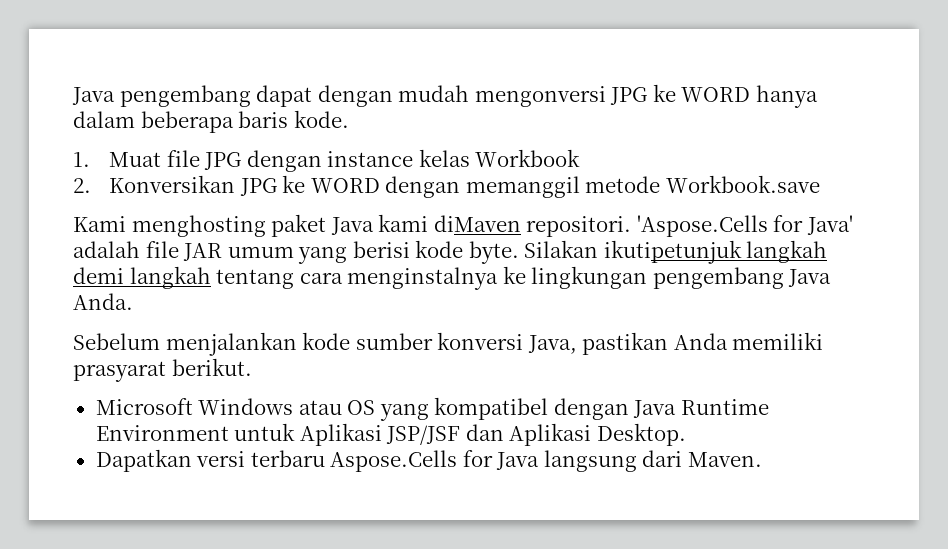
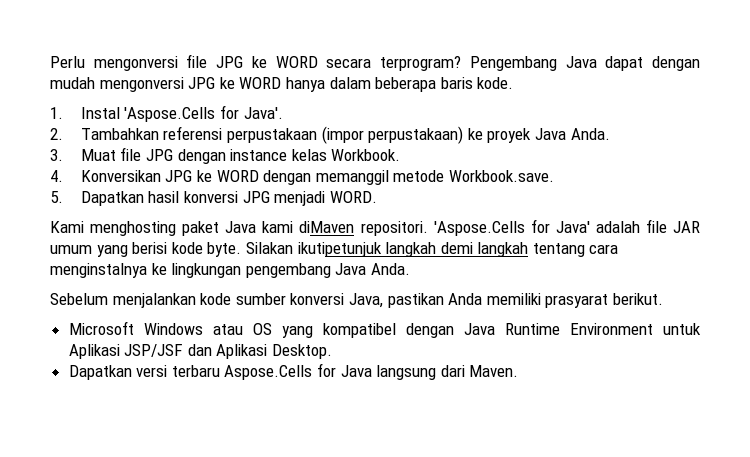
- Java pengembang dapat dengan mudah mengonversi JPG ke WORD hanya dalam beberapa baris kode.
+ Perlu mengonversi file JPG ke WORD secara terprogram? Pengembang Java dapat dengan mudah mengonversi JPG ke WORD hanya dalam beberapa baris kode.
- 1. Muat file JPG dengan instance kelas Workbook
- 2. Konversikan JPG ke WORD dengan memanggil metode Workbook.save
+ 1. Instal 'Aspose.Cells for Java'.
+ 2. Tambahkan referensi perpustakaan (impor perpustakaan) ke proyek Java Anda.
+ 3. Muat file JPG dengan instance kelas Workbook.
+ 4. Konversikan JPG ke WORD dengan memanggil metode Workbook.save.
+ 5. Dapatkan hasil konversi JPG menjadi WORD.

